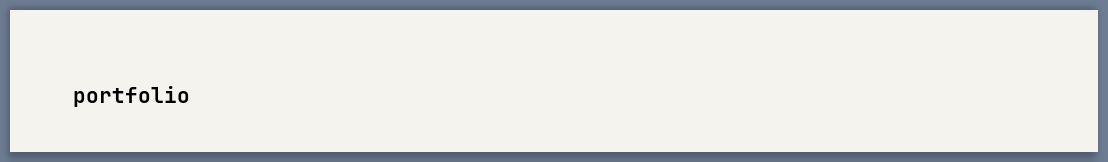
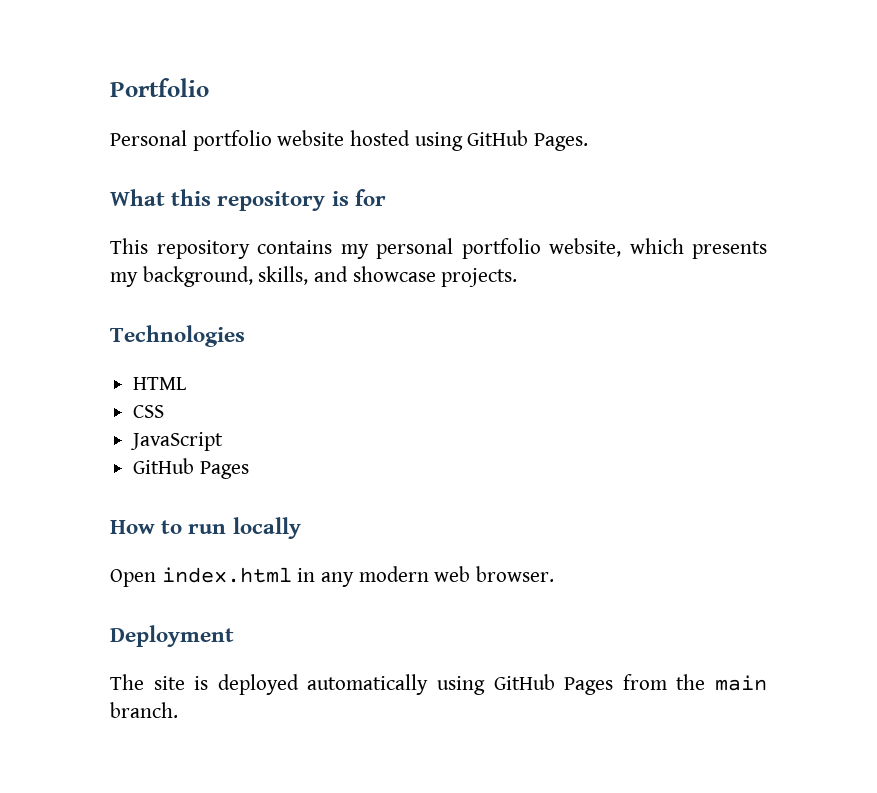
- portfolio
+ Portfolio
+ Personal portfolio website hosted using GitHub Pages.
+ What this repository is for
+ This repository contains my personal portfolio website, which presents my background, skills, and showcase projects.
+ Technologies
+ HTML
+ CSS
+ JavaScript
+ GitHub Pages
+ How to run locally
+ Open index.html in any modern web browser.
+ Deployment
+ The site is deployed automatically using GitHub Pages from the main branch.

